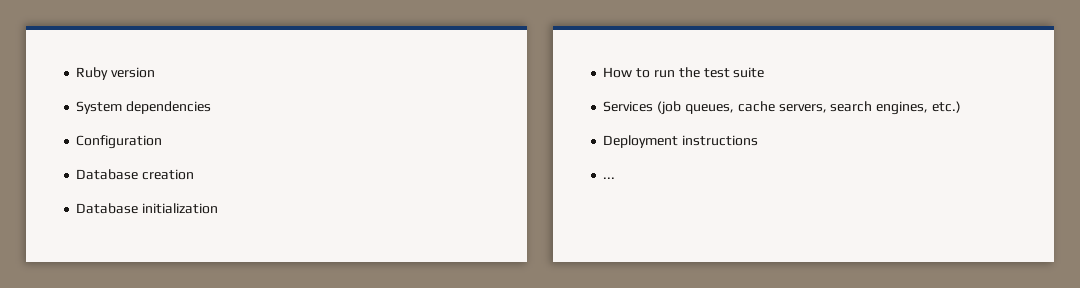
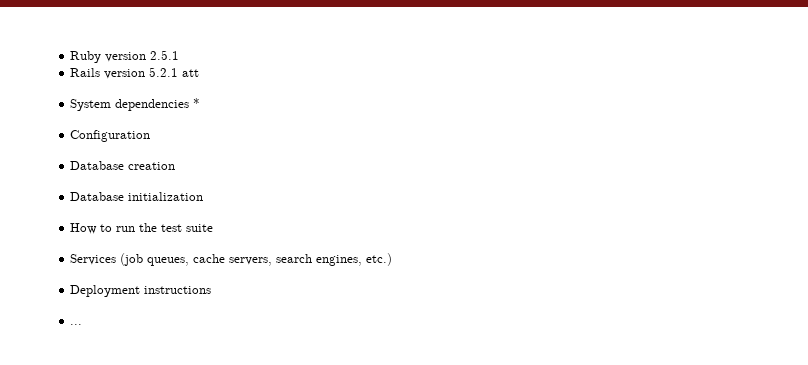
- Ruby version
+ Ruby version 2.5.1
+ Rails version 5.2.1 att
- System dependencies
+ System dependencies *

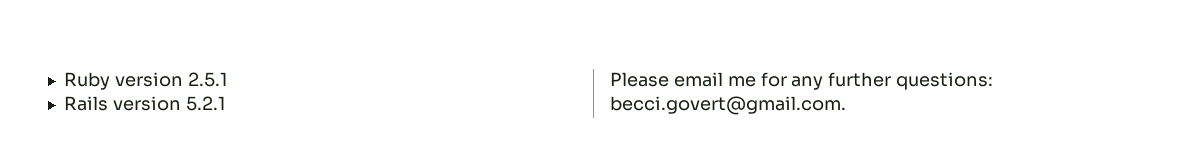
- Rails version 5.2.1 att
- System dependencies *
- Configuration
- Database creation
- Database initialization
- How to run the test suite
- Services (job queues, cache servers, search engines, etc.)
- Deployment instructions
- ...
+ Rails version 5.2.1
+ Please email me for any further questions: becci.govert@gmail.com.

